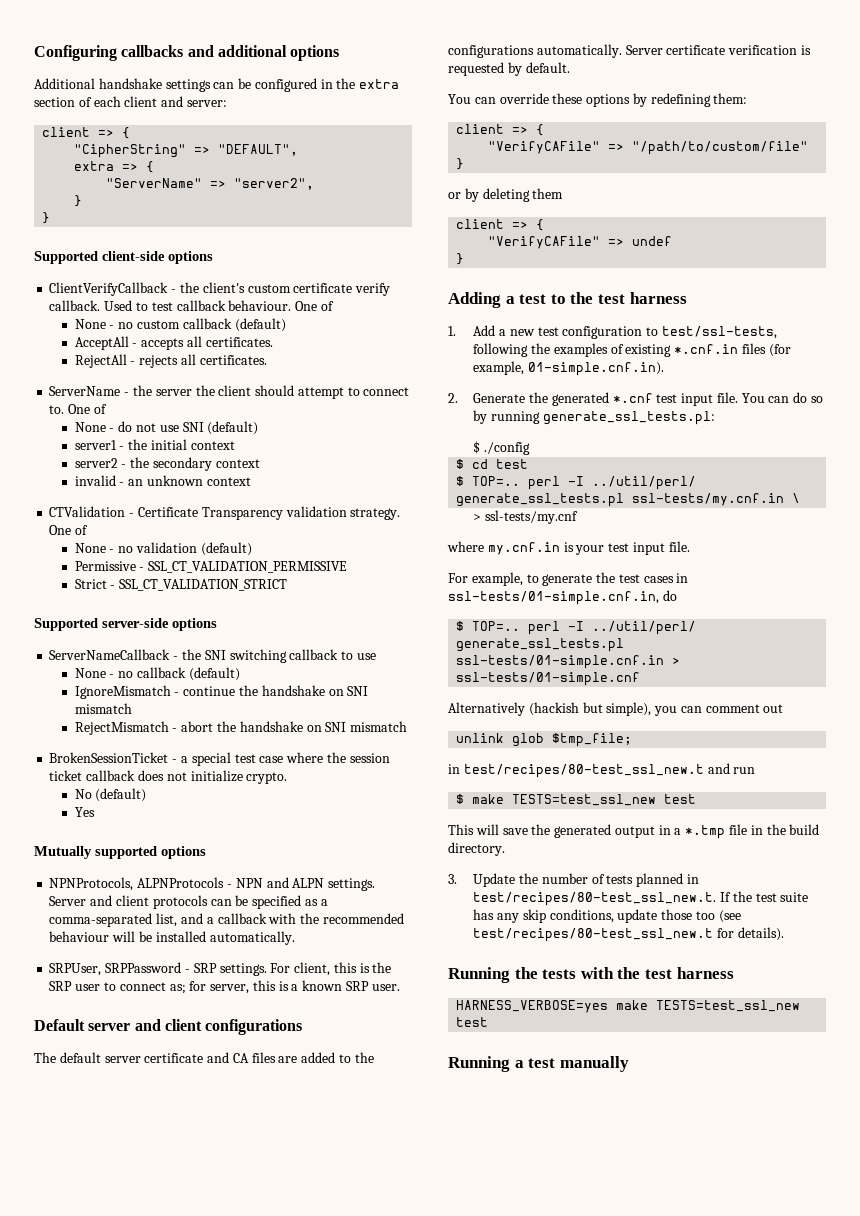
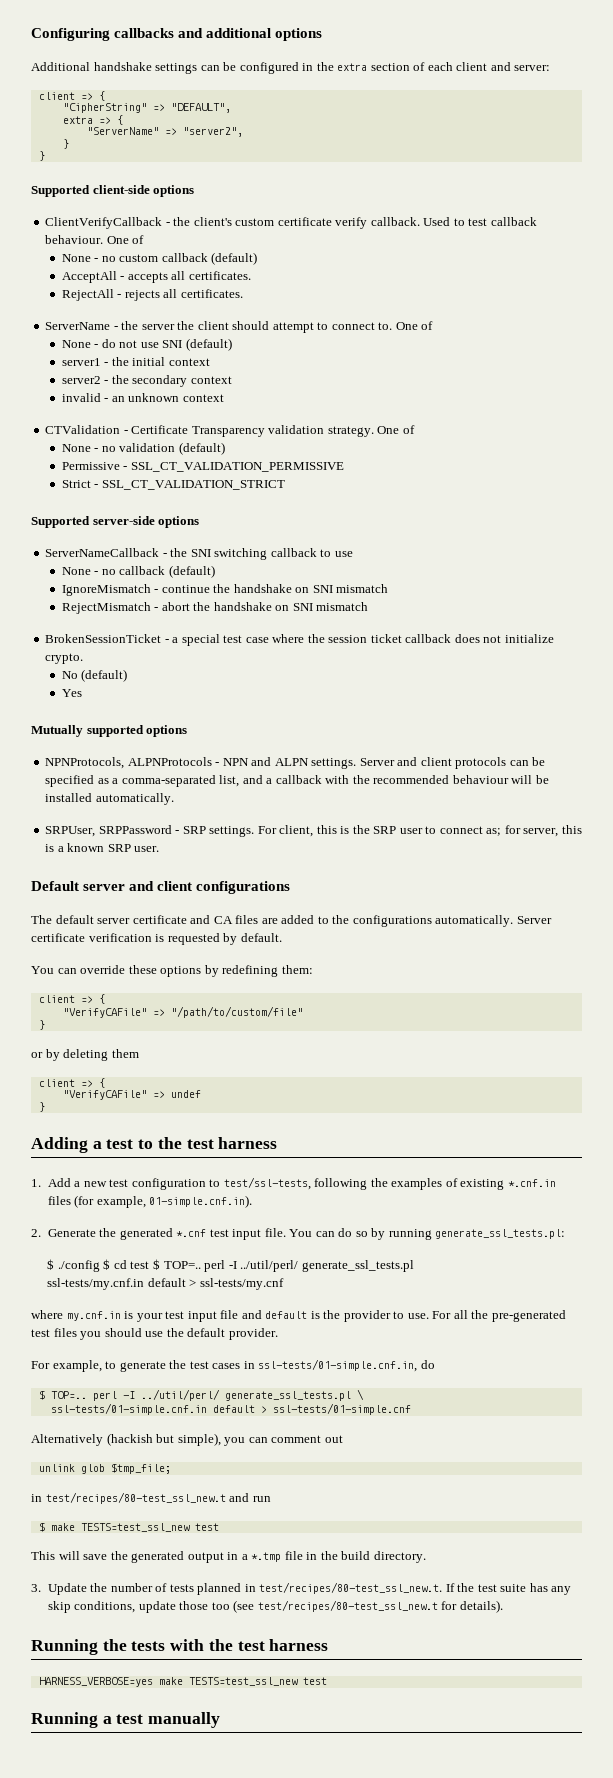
- $ ./config
- $ cd test
- $ TOP=.. perl -I ../util/perl/ generate_ssl_tests.pl ssl-tests/my.cnf.in \
- > ssl-tests/my.cnf
+ $ ./config $ cd test $ TOP=.. perl -I ../util/perl/ generate_ssl_tests.pl
+ ssl-tests/my.cnf.in default > ssl-tests/my.cnf
- where my.cnf.in is your test input file.
+ where my.cnf.in is your test input file and default is the provider to use. For all the pre-generated test files you should use the default provider.
- $ TOP=.. perl -I ../util/perl/ generate_ssl_tests.pl ssl-tests/01-simple.cnf.in > ssl-tests/01-simple.cnf
+ $ TOP=.. perl -I ../util/perl/ generate_ssl_tests.pl \
+ ssl-tests/01-simple.cnf.in default > ssl-tests/01-simple.cnf

